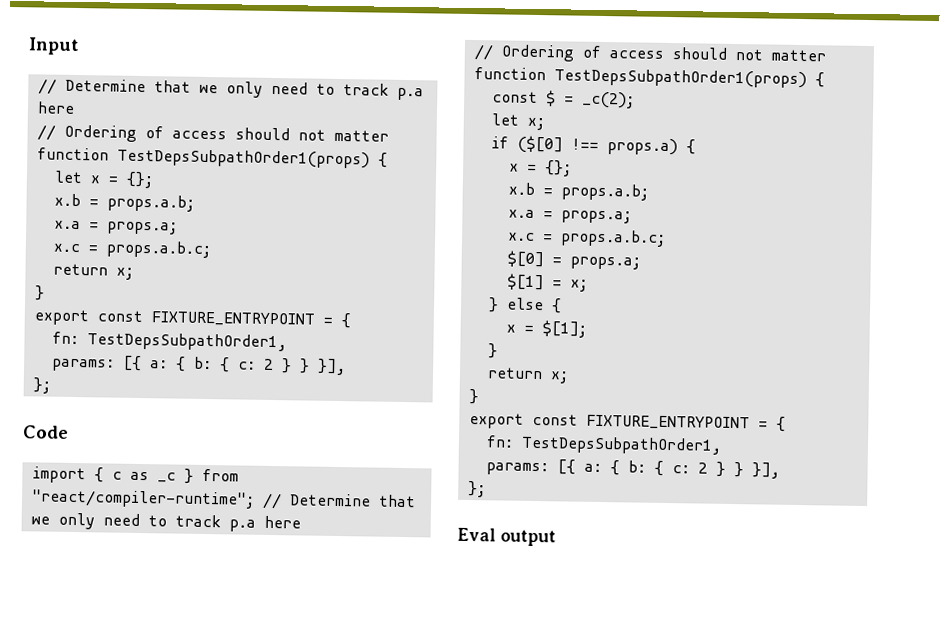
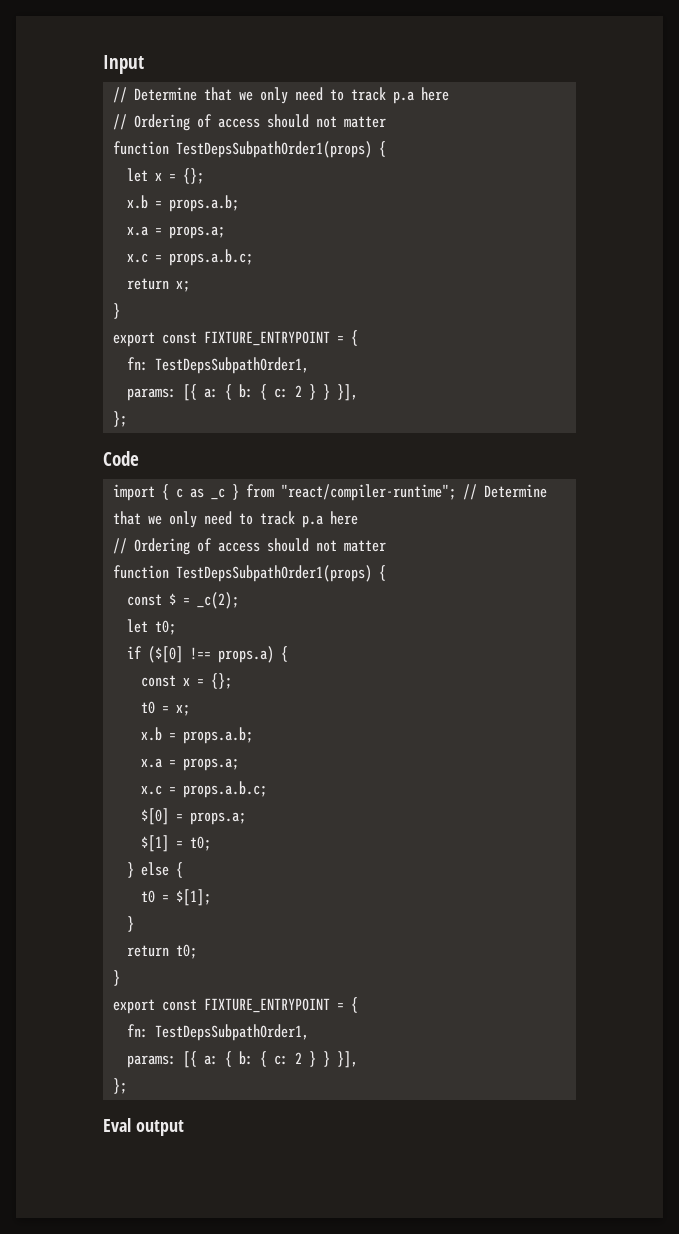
- let x;
+ let t0;
  if ($[0] !== props.a) {
- x = {};
+ const x = {};
+ t0 = x;
- $[1] = x;
+ $[1] = t0;
- x = $[1];
+ t0 = $[1];
  }
- return x;
+ return t0;

